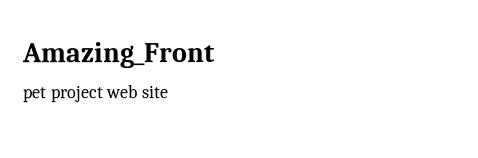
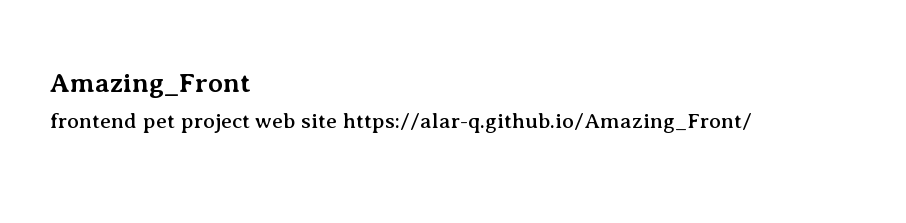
- pet project web site
+ frontend pet project web site https://alar-q.github.io/Amazing_Front/

